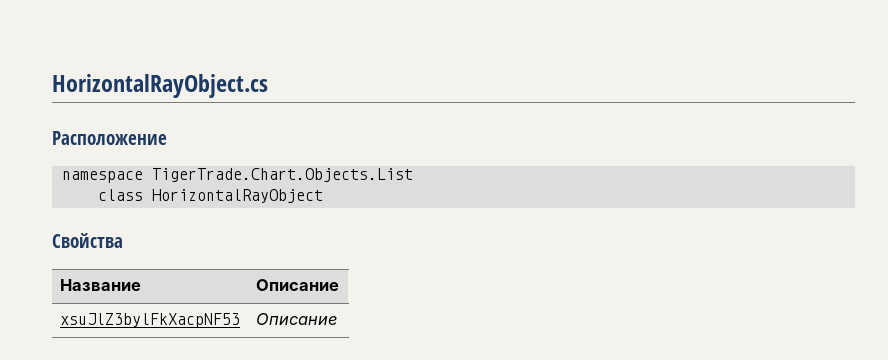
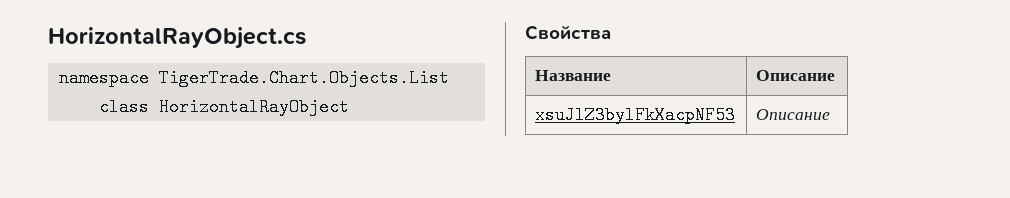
- Расположение

